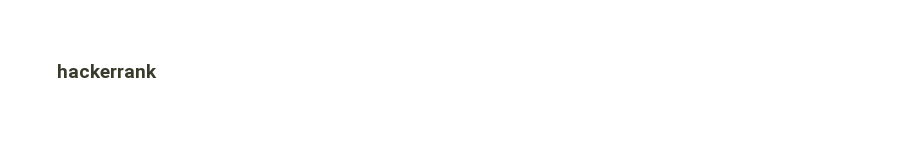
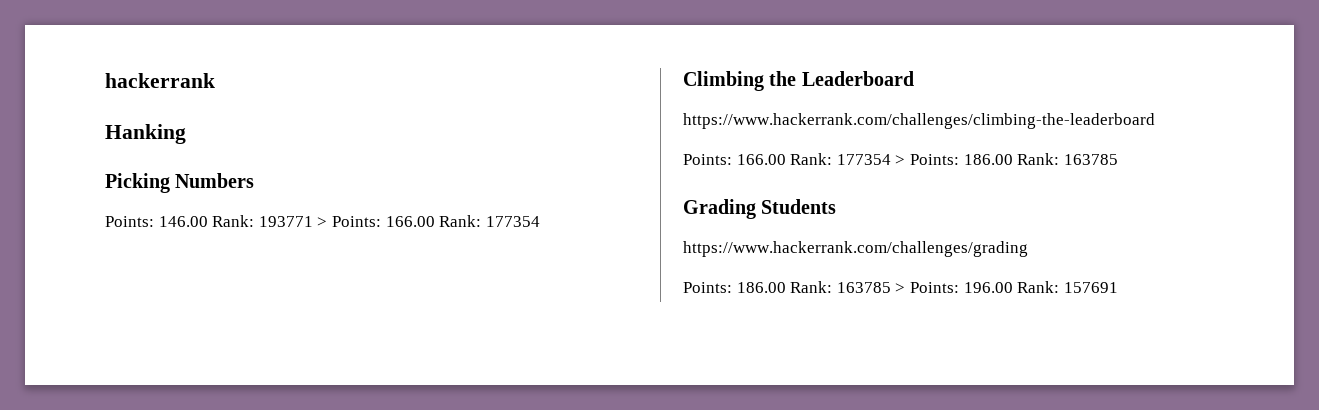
+ Hanking
+ Picking Numbers
+ Points: 146.00 Rank: 193771 > Points: 166.00 Rank: 177354
+ Climbing the Leaderboard
+ https://www.hackerrank.com/challenges/climbing-the-leaderboard
+ Points: 166.00 Rank: 177354 > Points: 186.00 Rank: 163785
+ Grading Students
+ https://www.hackerrank.com/challenges/grading
+ Points: 186.00 Rank: 163785 > Points: 196.00 Rank: 157691

